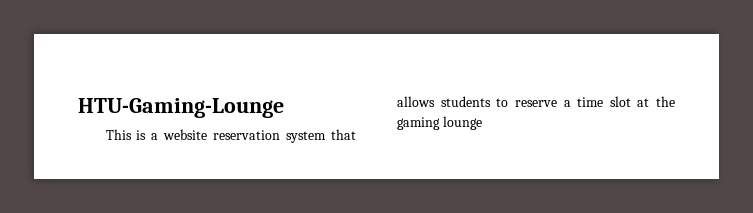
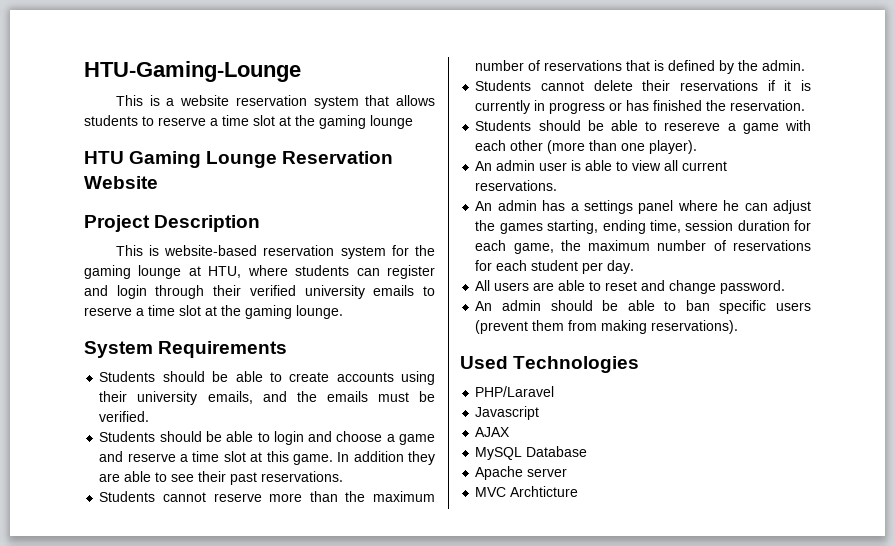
+ HTU Gaming Lounge Reservation Website
+ Project Description
+ This is website-based reservation system for the gaming lounge at HTU, where students can register and login through their verified university emails to reserve a time slot at the gaming lounge.
+ System Requirements
+ Students should be able to create accounts using their university emails, and the emails must be verified.
+ Students should be able to login and choose a game and reserve a time slot at this game. In addition they are able to see their past reservations.
+ Students cannot reserve more than the maximum number of reservations that is defined by the admin.
+ Students cannot delete their reservations if it is currently in progress or has finished the reservation.
+ Students should be able to resereve a game with each other (more than one player).
+ An admin user is able to view all current reservations.
+ An admin has a settings panel where he can adjust the games starting, ending time, session duration for each game, the maximum number of reservations for each student per day.
+ All users are able to reset and change password.
+ An admin should be able to ban specific users (prevent them from making reservations).
+ Used Technologies
+ PHP/Laravel
+ Javascript
+ AJAX
+ MySQL Database
+ Apache server
+ MVC Archticture

